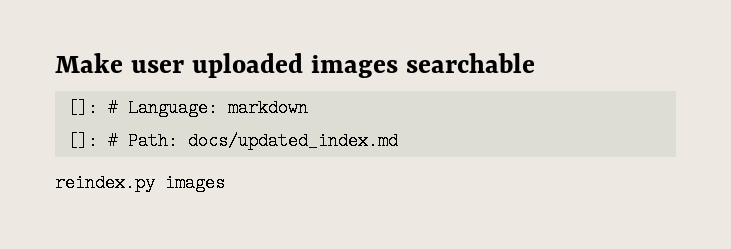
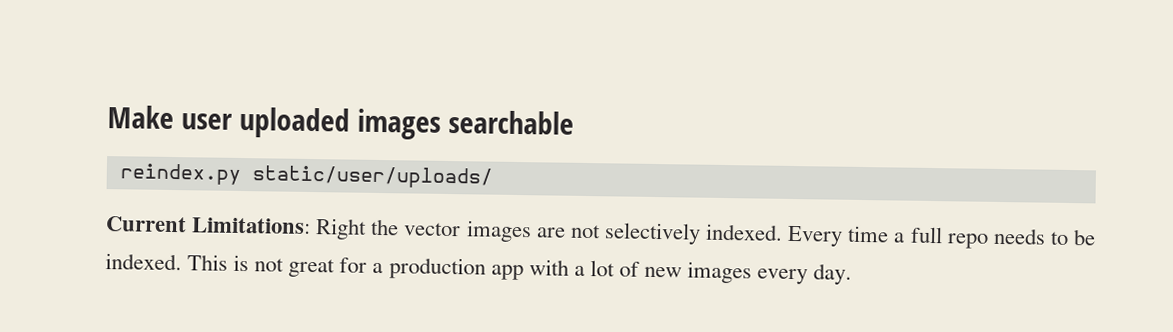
- []: # Language: markdown
- []: # Path: docs/updated_index.md
- reindex.py images
+ reindex.py static/user/uploads/
+ Current Limitations: Right the vector images are not selectively indexed. Every time a full repo needs to be indexed. This is not great for a production app with a lot of new images every day.

